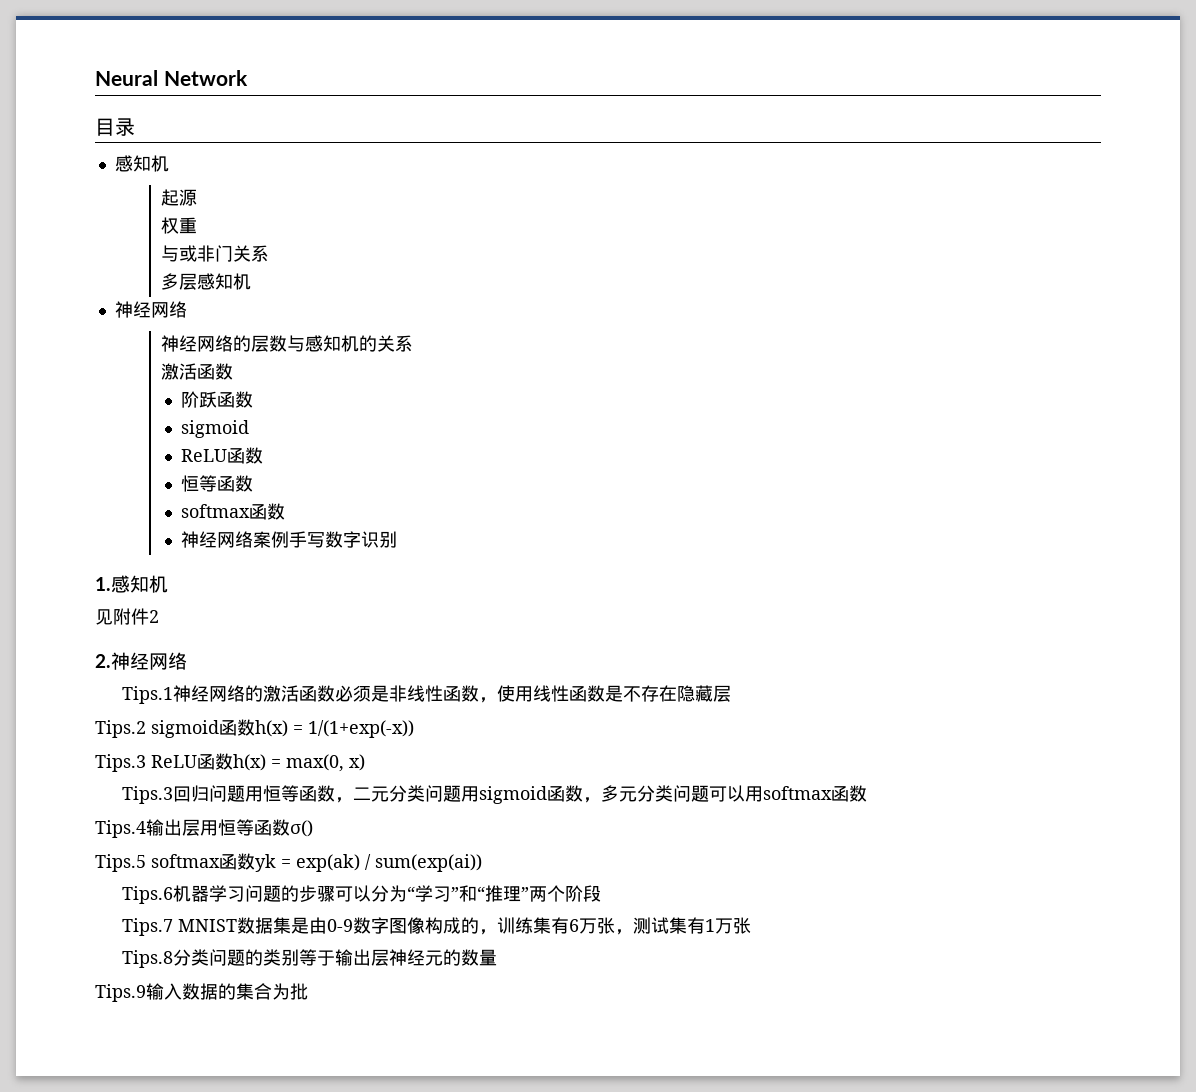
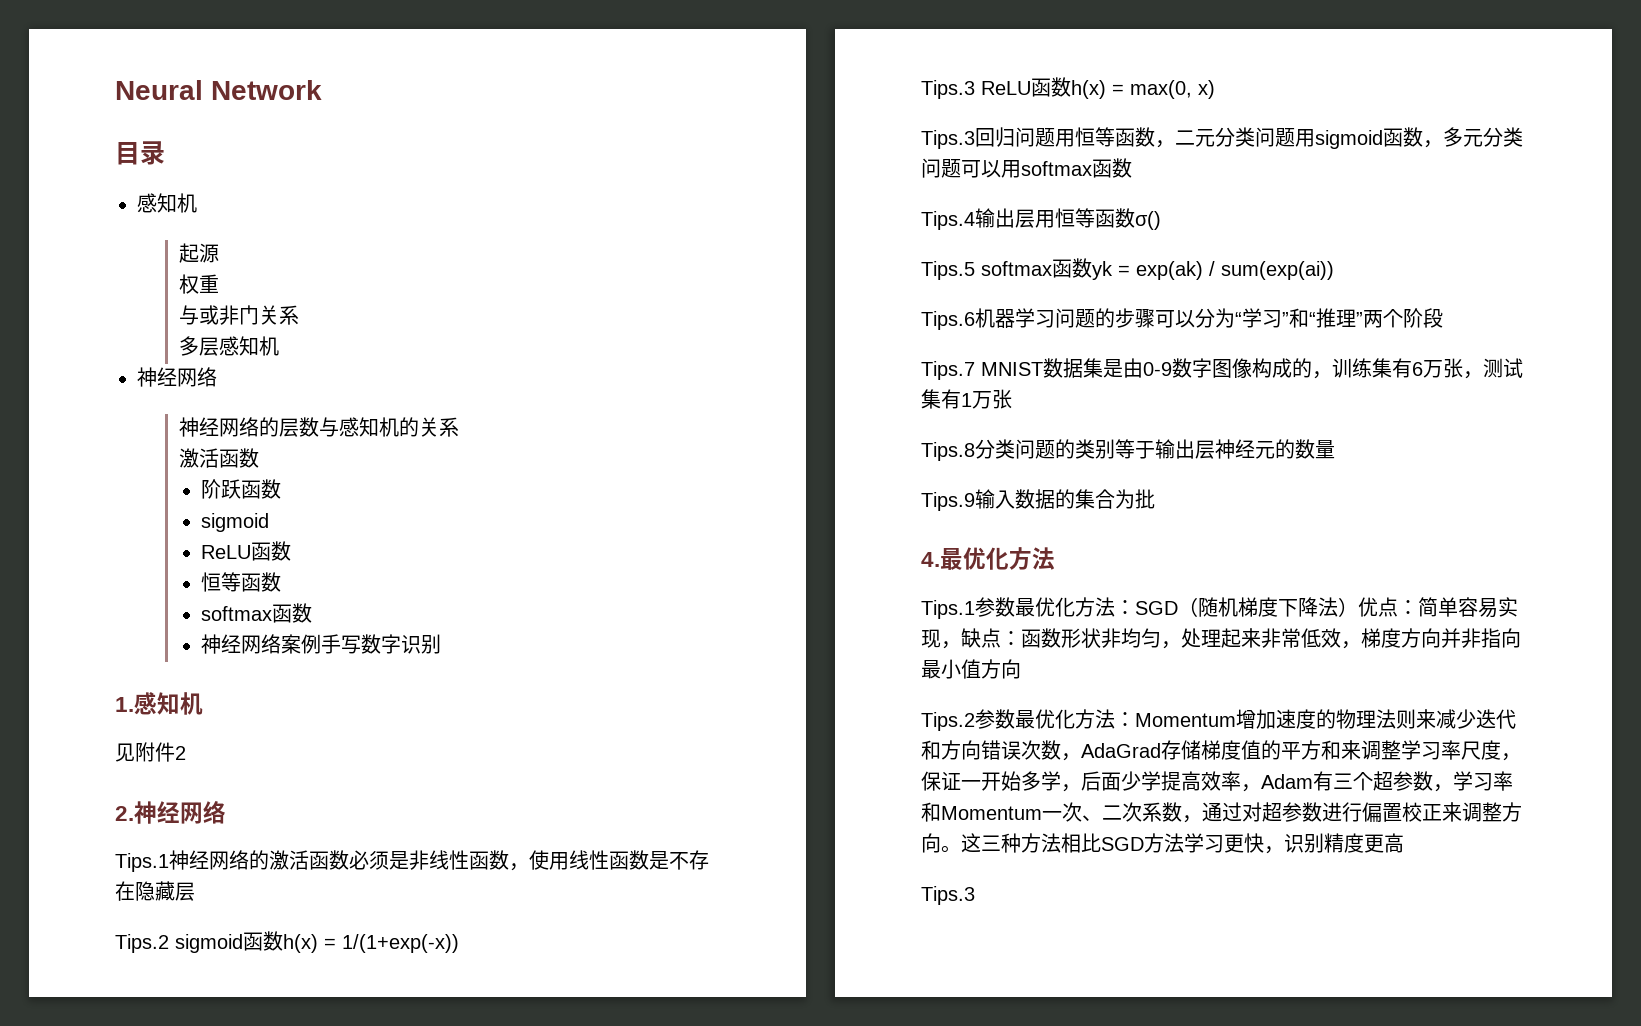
+ 4.最优化方法
+ Tips.1参数最优化方法：SGD（随机梯度下降法）优点：简单容易实现，缺点：函数形状非均匀，处理起来非常低效，梯度方向并非指向最小值方向
+ Tips.2参数最优化方法：Momentum增加速度的物理法则来减少迭代和方向错误次数，AdaGrad存储梯度值的平方和来调整学习率尺度，保证一开始多学，后面少学提高效率，Adam有三个超参数，学习率和Momentum一次、二次系数，通过对超参数进行偏置校正来调整方向。这三种方法相比SGD方法学习更快，识别精度更高
+ Tips.3

